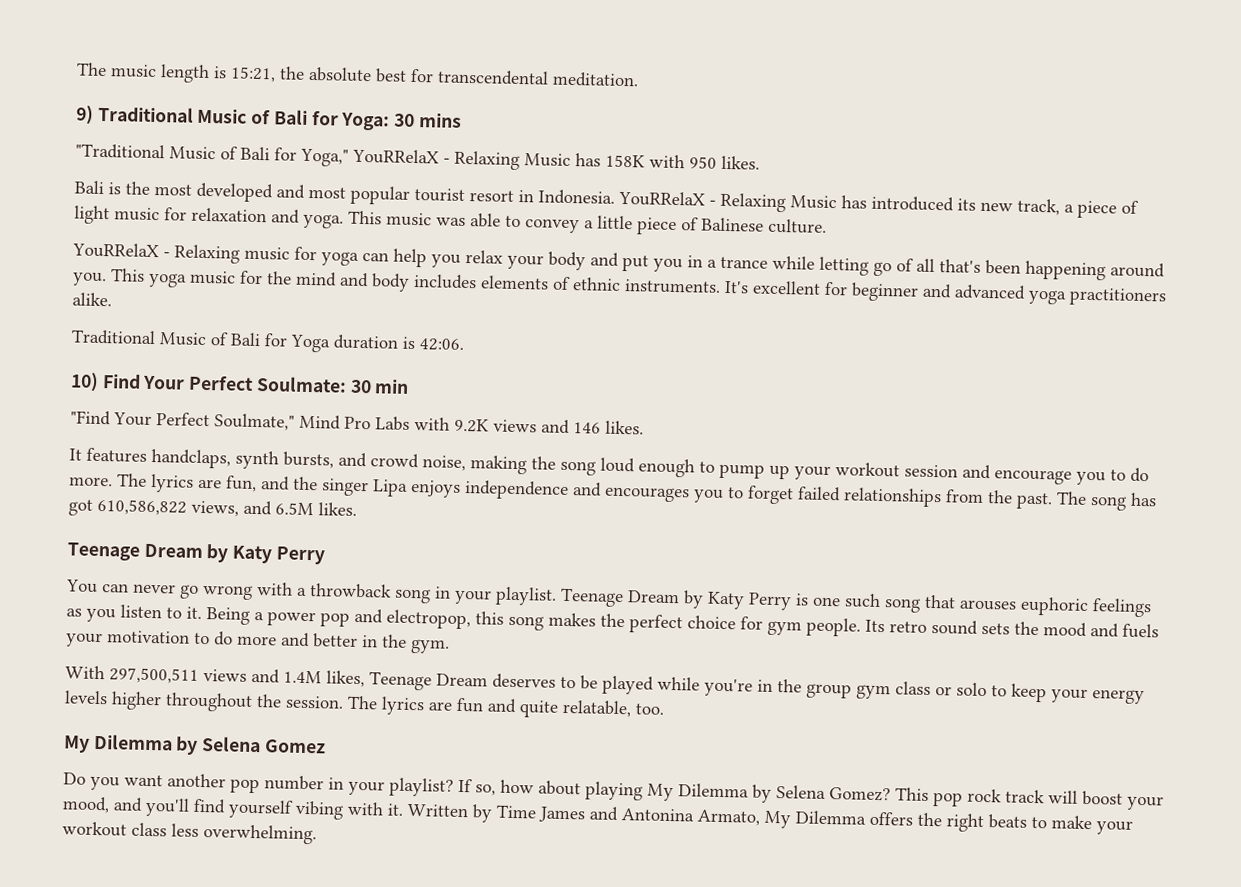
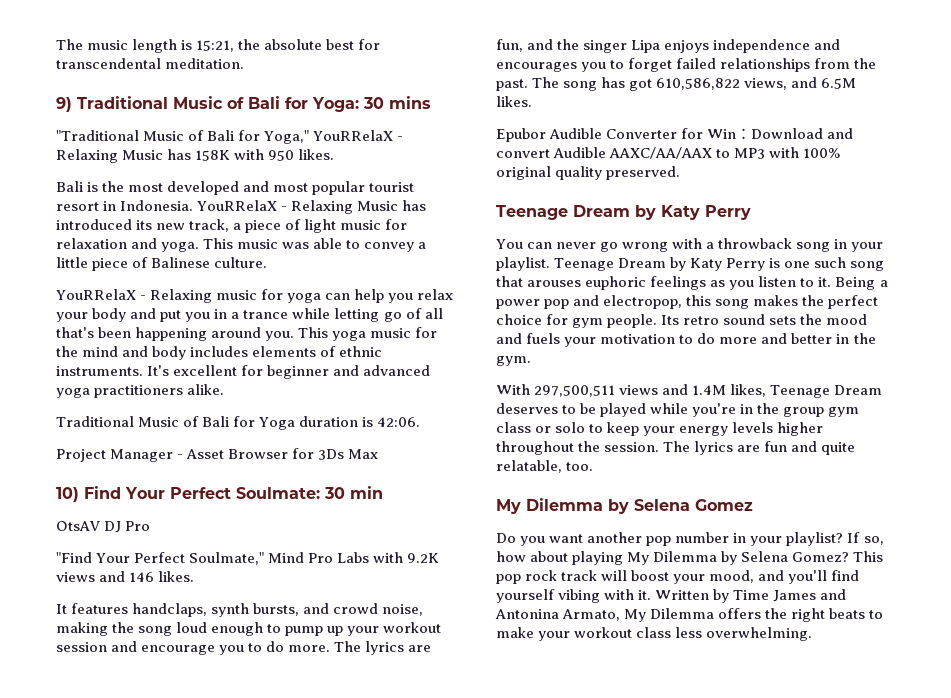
+ Project Manager - Asset Browser for 3Ds Max
+ OtsAV DJ Pro
+ Epubor Audible Converter for Win：Download and convert Audible AAXC/AA/AAX to MP3 with 100% original quality preserved.

